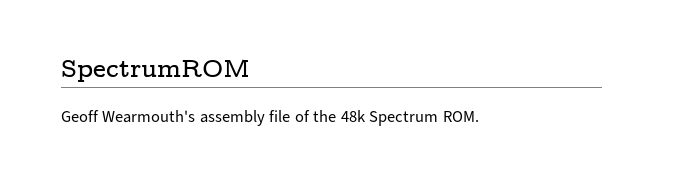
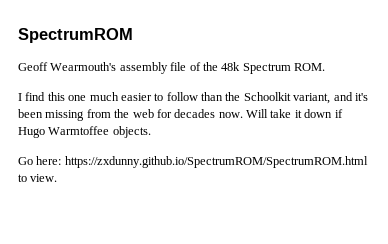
+ I find this one much easier to follow than the Schoolkit variant, and it's been missing from the web for decades now. Will take it down if Hugo Warmtoffee objects.
+ Go here: https://zxdunny.github.io/SpectrumROM/SpectrumROM.html to view.

